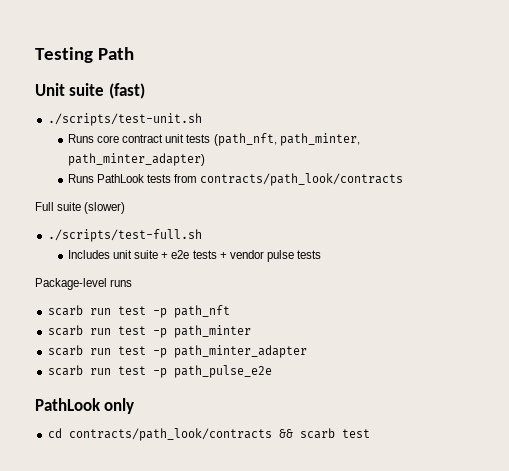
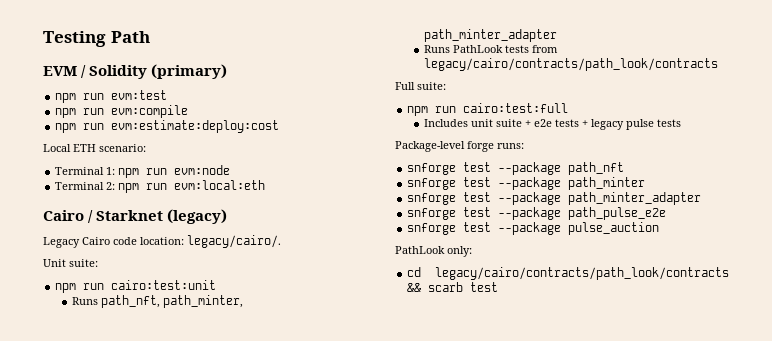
- Unit suite (fast)
- ./scripts/test-unit.sh
- Runs core contract unit tests (path_nft, path_minter, path_minter_adapter)
+ EVM / Solidity (primary)
+ npm run evm:test
+ npm run evm:compile
+ npm run evm:estimate:deploy:cost
+ Local ETH scenario:
+ Terminal 1: npm run evm:node
+ Terminal 2: npm run evm:local:eth
+ Cairo / Starknet (legacy)
+ Legacy Cairo code location: legacy/cairo/.
+ Unit suite:
+ npm run cairo:test:unit
+ Runs path_nft, path_minter, path_minter_adapter
- Runs PathLook tests from contracts/path_look/contracts
+ Runs PathLook tests from legacy/cairo/contracts/path_look/contracts
- Full suite (slower)
- ./scripts/test-full.sh
+ Full suite:
+ npm run cairo:test:full
- Includes unit suite + e2e tests + vendor pulse tests
+ Includes unit suite + e2e tests + legacy pulse tests
- Package-level runs
- scarb run test -p path_nft
- scarb run test -p path_minter
- scarb run test -p path_minter_adapter
- scarb run test -p path_pulse_e2e
- PathLook only
+ Package-level forge runs:
+ snforge test --package path_nft
+ snforge test --package path_minter
+ snforge test --package path_minter_adapter
+ snforge test --package path_pulse_e2e
+ snforge test --package pulse_auction
+ PathLook only:
- cd contracts/path_look/contracts && scarb test
+ cd legacy/cairo/contracts/path_look/contracts && scarb test

